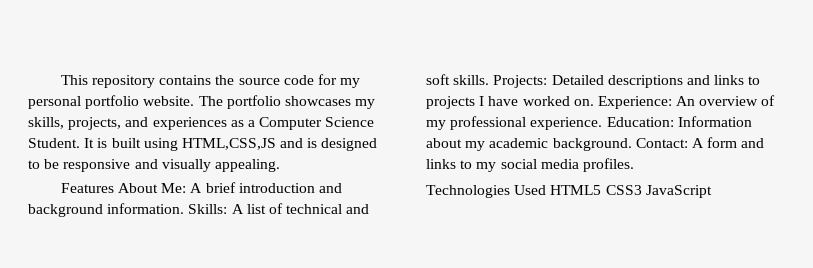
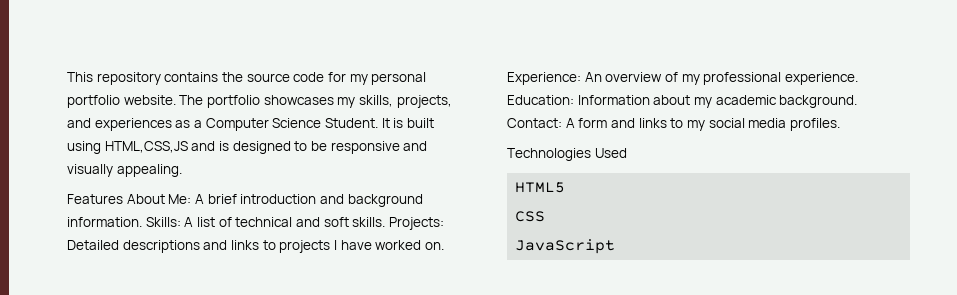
- Technologies Used HTML5 CSS3 JavaScript
+ Technologies Used
+ HTML5
+ CSS
+ JavaScript

